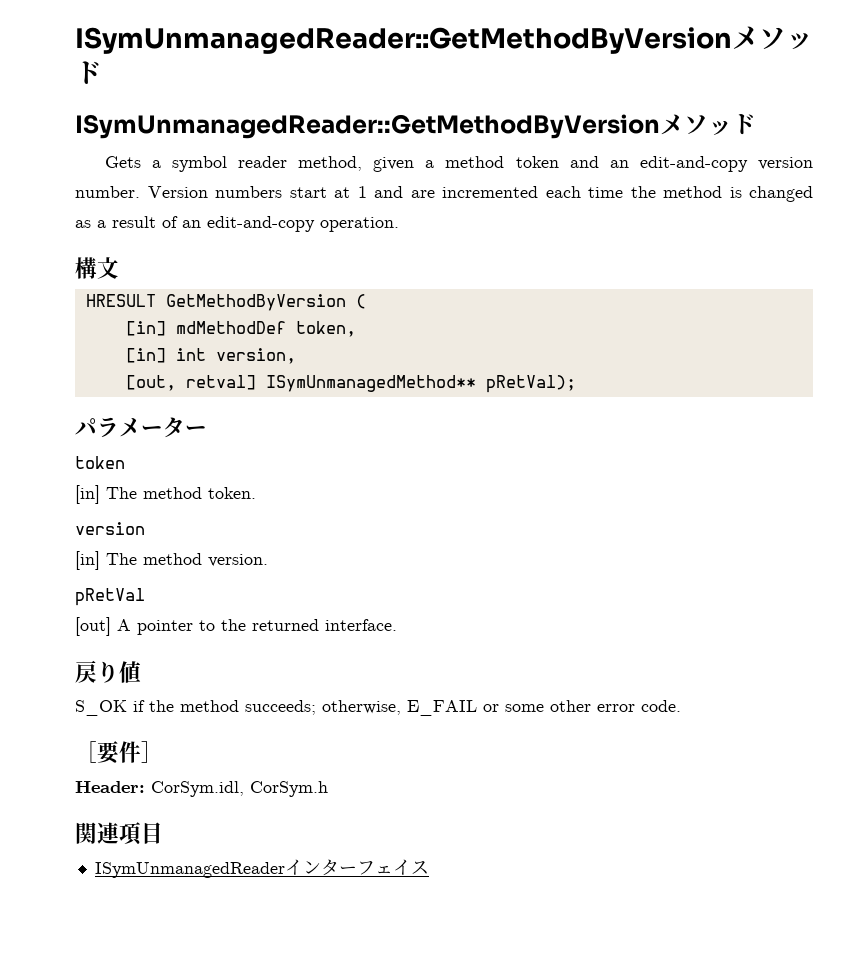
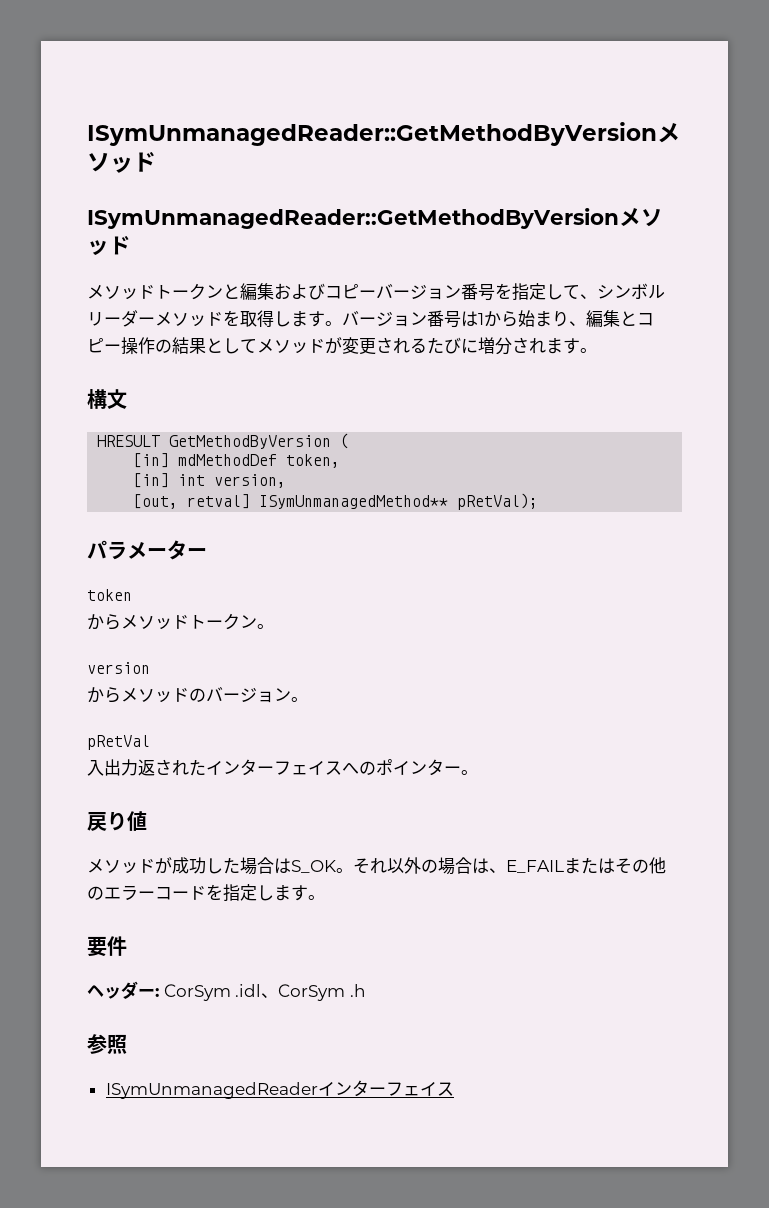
- Gets a symbol reader method, given a method token and an edit-and-copy version number. Version numbers start at 1 and are incremented each time the method is changed as a result of an edit-and-copy operation.
+ メソッドトークンと編集およびコピーバージョン番号を指定して、シンボルリーダーメソッドを取得します。バージョン番号は1から始まり、編集とコピー操作の結果としてメソッドが変更されるたびに増分されます。
- [in] The method token.
+ からメソッドトークン。
  version
- [in] The method version.
+ からメソッドのバージョン。
  pRetVal
- [out] A pointer to the returned interface.
+ 入出力返されたインターフェイスへのポインター。
  戻り値
- S_OK if the method succeeds; otherwise, E_FAIL or some other error code.
- ［要件］
- Header: CorSym.idl, CorSym.h
- 関連項目
+ メソッドが成功した場合はS_OK。それ以外の場合は、E_FAILまたはその他のエラーコードを指定します。
+ 要件
+ ヘッダー: CorSym .idl、CorSym .h
+ 参照

